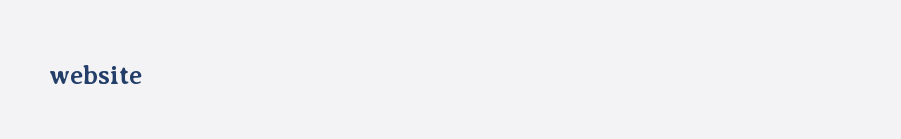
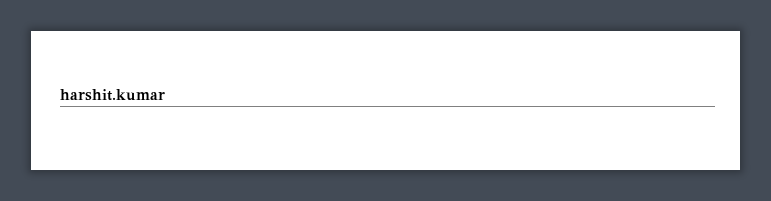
- website
+ harshit.kumar

